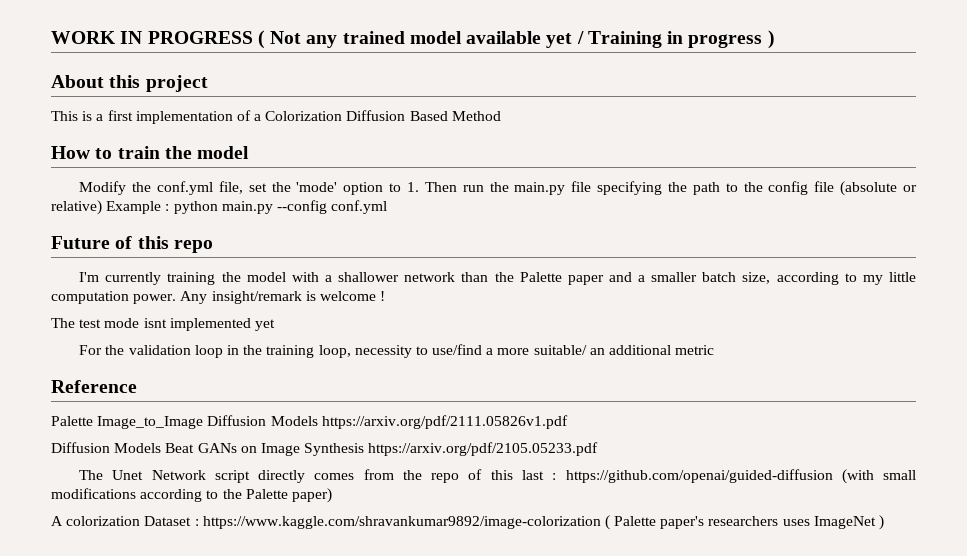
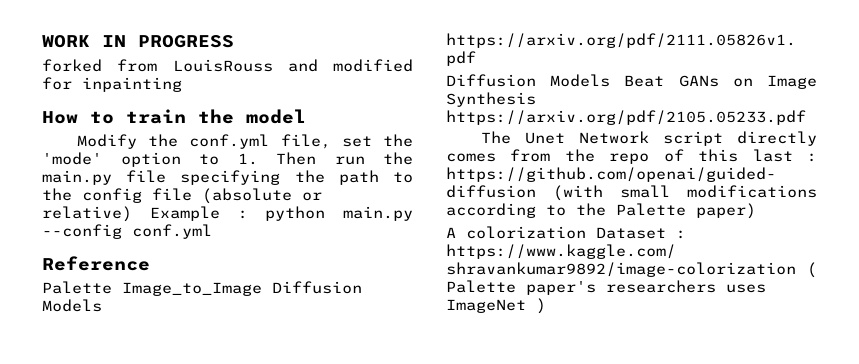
- WORK IN PROGRESS ( Not any trained model available yet / Training in progress )
- About this project
- This is a first implementation of a Colorization Diffusion Based Method
+ WORK IN PROGRESS
+ forked from LouisRouss and modified for inpainting
- Future of this repo
- I'm currently training the model with a shallower network than the Palette paper and a smaller batch size, according to my little computation power. Any insight/remark is welcome !
- The test mode isnt implemented yet
- For the validation loop in the training loop, necessity to use/find a more suitable/ an additional metric

